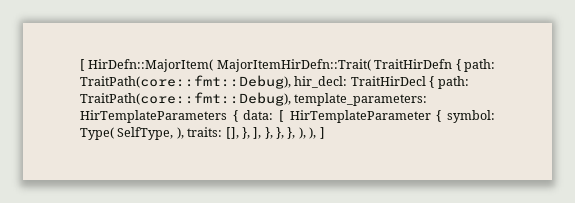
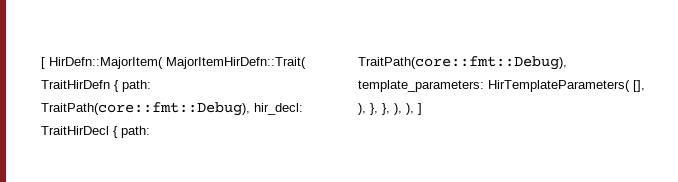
- [ HirDefn::MajorItem( MajorItemHirDefn::Trait( TraitHirDefn { path: TraitPath(core::fmt::Debug), hir_decl: TraitHirDecl { path: TraitPath(core::fmt::Debug), template_parameters: HirTemplateParameters { data: [ HirTemplateParameter { symbol: Type( SelfType, ), traits: [], }, ], }, }, }, ), ), ]
+ [ HirDefn::MajorItem( MajorItemHirDefn::Trait( TraitHirDefn { path: TraitPath(core::fmt::Debug), hir_decl: TraitHirDecl { path: TraitPath(core::fmt::Debug), template_parameters: HirTemplateParameters( [], ), }, }, ), ), ]

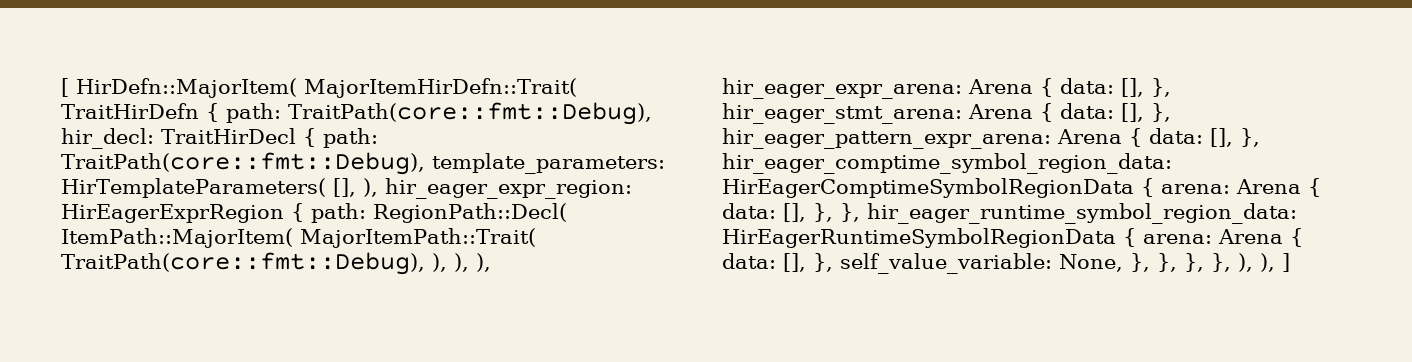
- [ HirDefn::MajorItem( MajorItemHirDefn::Trait( TraitHirDefn { path: TraitPath(core::fmt::Debug), hir_decl: TraitHirDecl { path: TraitPath(core::fmt::Debug), template_parameters: HirTemplateParameters( [], ), }, }, ), ), ]
+ [ HirDefn::MajorItem( MajorItemHirDefn::Trait( TraitHirDefn { path: TraitPath(core::fmt::Debug), hir_decl: TraitHirDecl { path: TraitPath(core::fmt::Debug), template_parameters: HirTemplateParameters( [], ), hir_eager_expr_region: HirEagerExprRegion { path: RegionPath::Decl( ItemPath::MajorItem( MajorItemPath::Trait( TraitPath(core::fmt::Debug), ), ), ), hir_eager_expr_arena: Arena { data: [], }, hir_eager_stmt_arena: Arena { data: [], }, hir_eager_pattern_expr_arena: Arena { data: [], }, hir_eager_comptime_symbol_region_data: HirEagerComptimeSymbolRegionData { arena: Arena { data: [], }, }, hir_eager_runtime_symbol_region_data: HirEagerRuntimeSymbolRegionData { arena: Arena { data: [], }, self_value_variable: None, }, }, }, }, ), ), ]

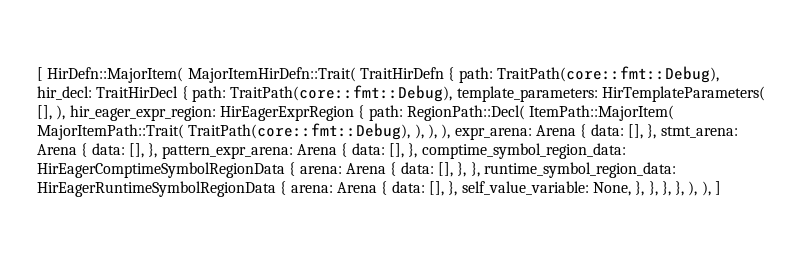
- [ HirDefn::MajorItem( MajorItemHirDefn::Trait( TraitHirDefn { path: TraitPath(core::fmt::Debug), hir_decl: TraitHirDecl { path: TraitPath(core::fmt::Debug), template_parameters: HirTemplateParameters( [], ), hir_eager_expr_region: HirEagerExprRegion { path: RegionPath::Decl( ItemPath::MajorItem( MajorItemPath::Trait( TraitPath(core::fmt::Debug), ), ), ), hir_eager_expr_arena: Arena { data: [], }, hir_eager_stmt_arena: Arena { data: [], }, hir_eager_pattern_expr_arena: Arena { data: [], }, hir_eager_comptime_symbol_region_data: HirEagerComptimeSymbolRegionData { arena: Arena { data: [], }, }, hir_eager_runtime_symbol_region_data: HirEagerRuntimeSymbolRegionData { arena: Arena { data: [], }, self_value_variable: None, }, }, }, }, ), ), ]
+ [ HirDefn::MajorItem( MajorItemHirDefn::Trait( TraitHirDefn { path: TraitPath(core::fmt::Debug), hir_decl: TraitHirDecl { path: TraitPath(core::fmt::Debug), template_parameters: HirTemplateParameters( [], ), hir_eager_expr_region: HirEagerExprRegion { path: RegionPath::Decl( ItemPath::MajorItem( MajorItemPath::Trait( TraitPath(core::fmt::Debug), ), ), ), expr_arena: Arena { data: [], }, stmt_arena: Arena { data: [], }, pattern_expr_arena: Arena { data: [], }, comptime_symbol_region_data: HirEagerComptimeSymbolRegionData { arena: Arena { data: [], }, }, runtime_symbol_region_data: HirEagerRuntimeSymbolRegionData { arena: Arena { data: [], }, self_value_variable: None, }, }, }, }, ), ), ]

